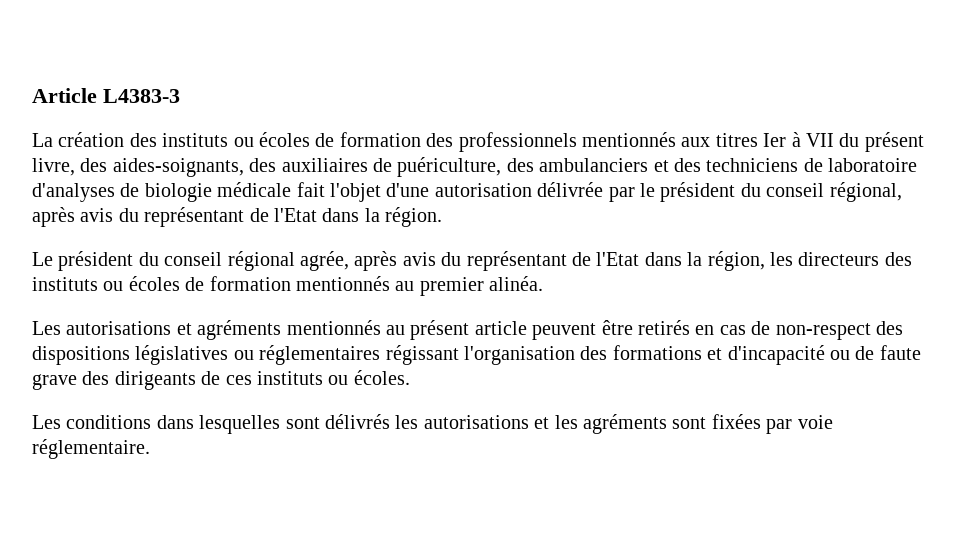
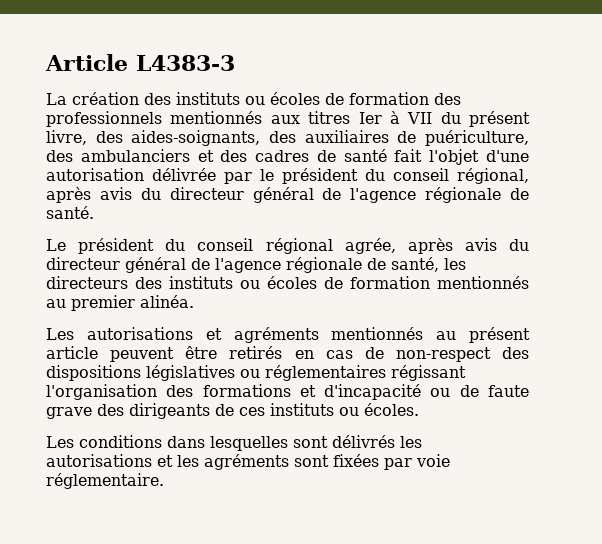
- La création des instituts ou écoles de formation des professionnels mentionnés aux titres Ier à VII du présent livre, des aides-soignants, des auxiliaires de puériculture, des ambulanciers et des techniciens de laboratoire d'analyses de biologie médicale fait l'objet d'une autorisation délivrée par le président du conseil régional, après avis du représentant de l'Etat dans la région.
+ La création des instituts ou écoles de formation des professionnels mentionnés aux titres Ier à VII du présent livre, des aides-soignants, des auxiliaires de puériculture, des ambulanciers et des cadres de santé fait l'objet d'une autorisation délivrée par le président du conseil régional, après avis du directeur général de l'agence régionale de santé.
- Le président du conseil régional agrée, après avis du représentant de l'Etat dans la région, les directeurs des instituts ou écoles de formation mentionnés au premier alinéa.
+ Le président du conseil régional agrée, après avis du directeur général de l'agence régionale de santé, les directeurs des instituts ou écoles de formation mentionnés au premier alinéa.

